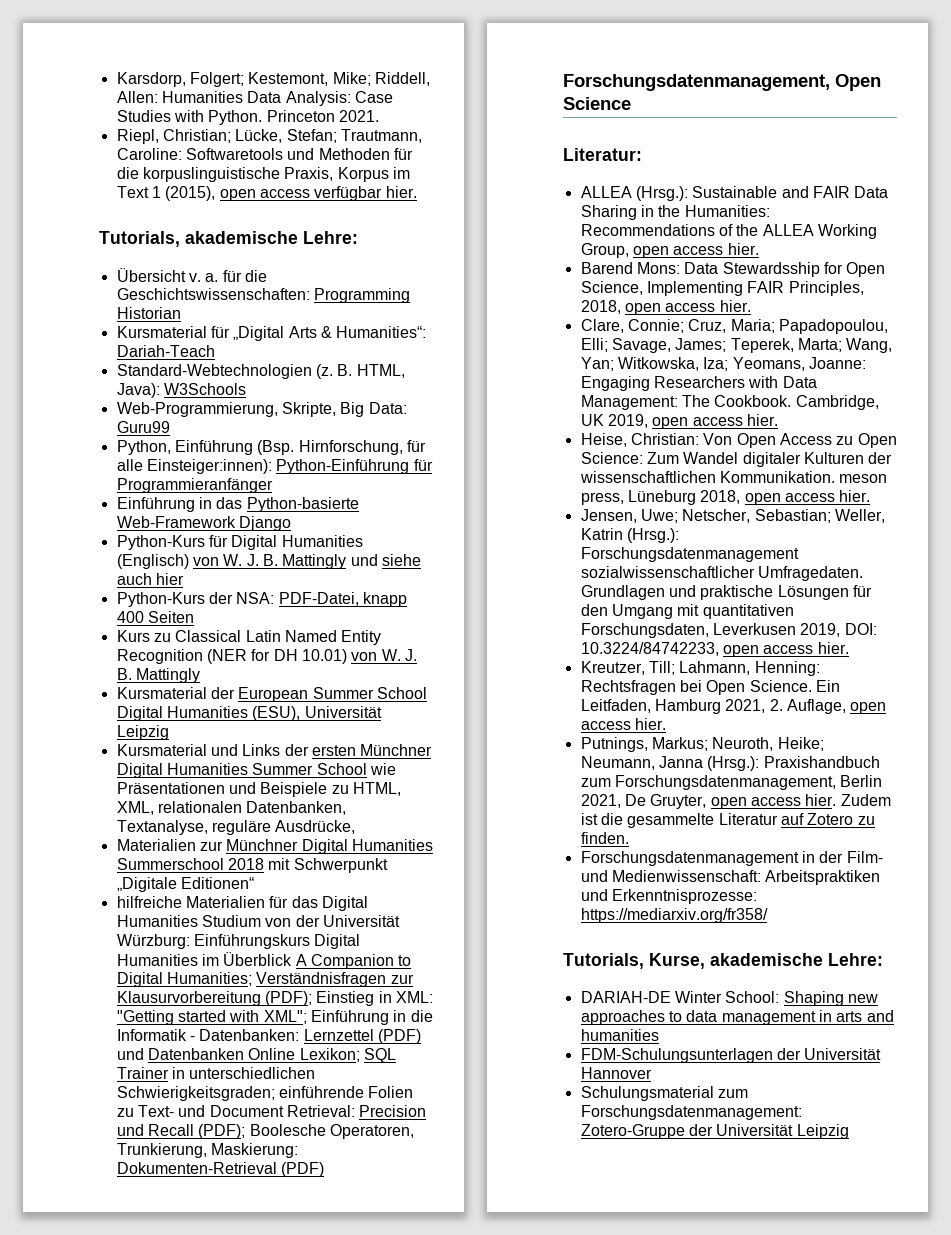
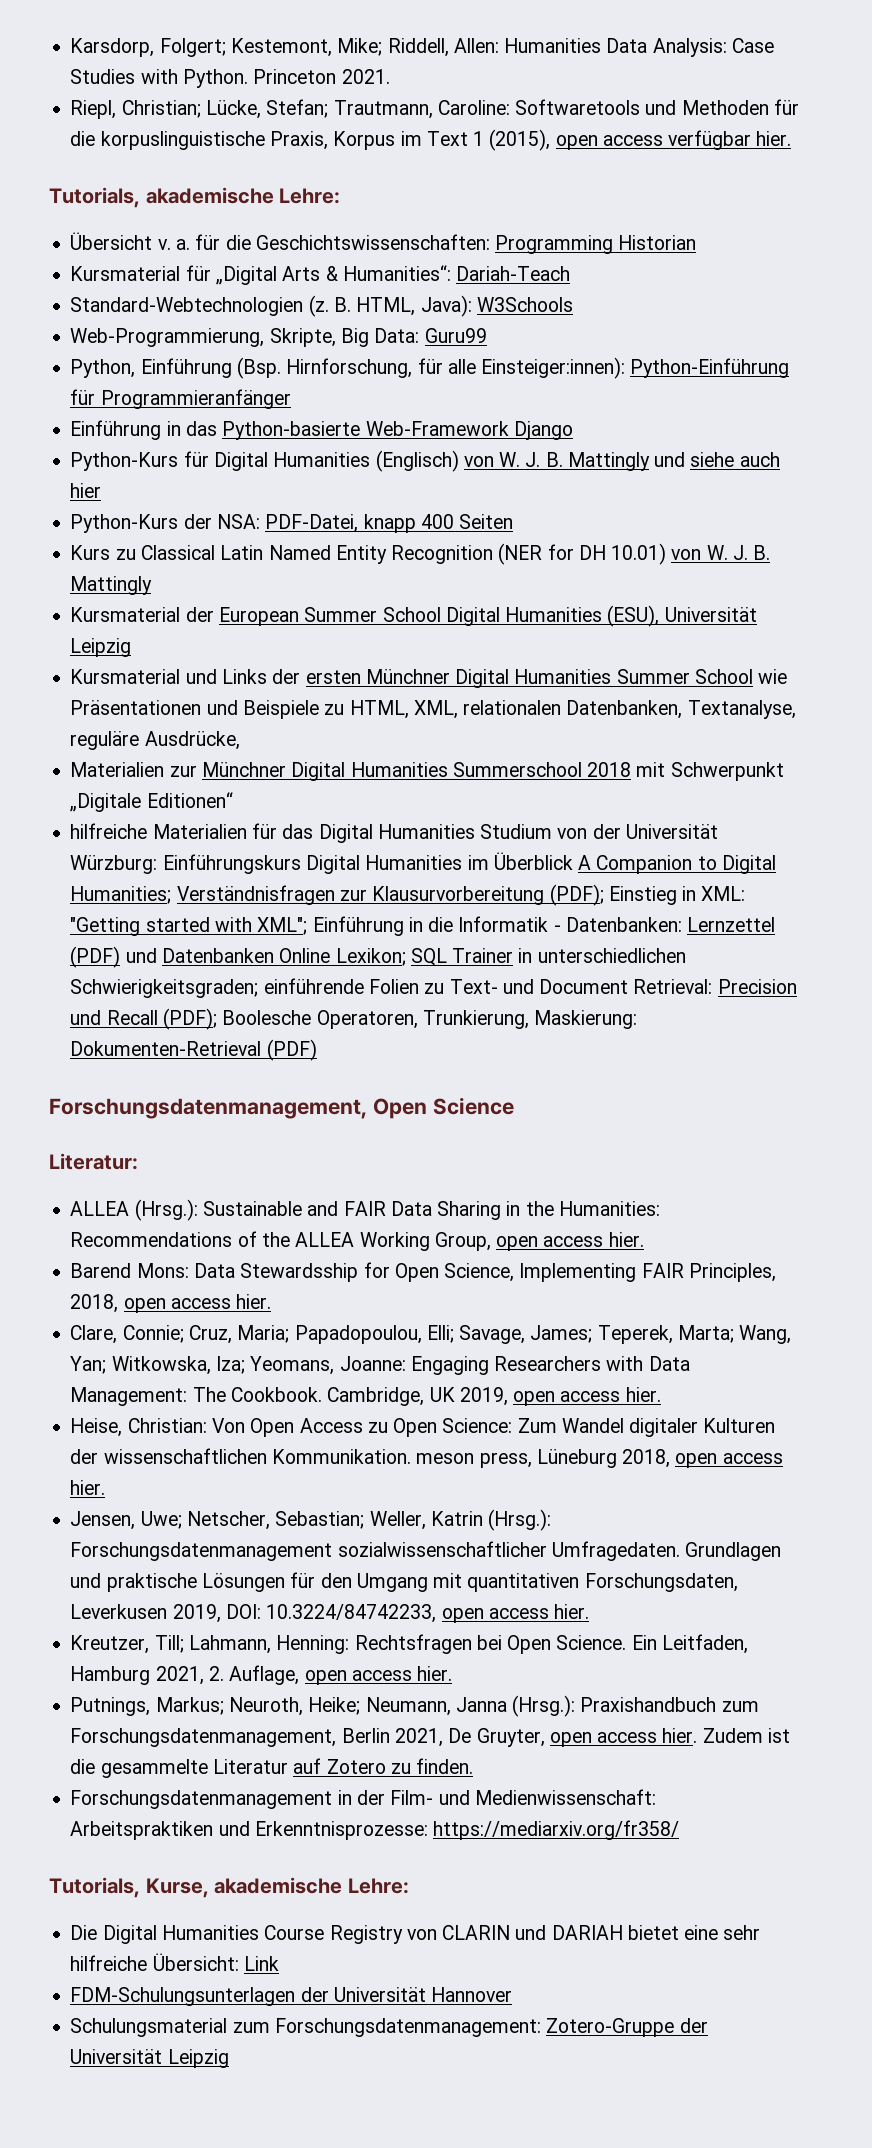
- DARIAH-DE Winter School: Shaping new approaches to data management in arts and humanities
+ Die Digital Humanities Course Registry von CLARIN und DARIAH bietet eine sehr hilfreiche Übersicht: Link

